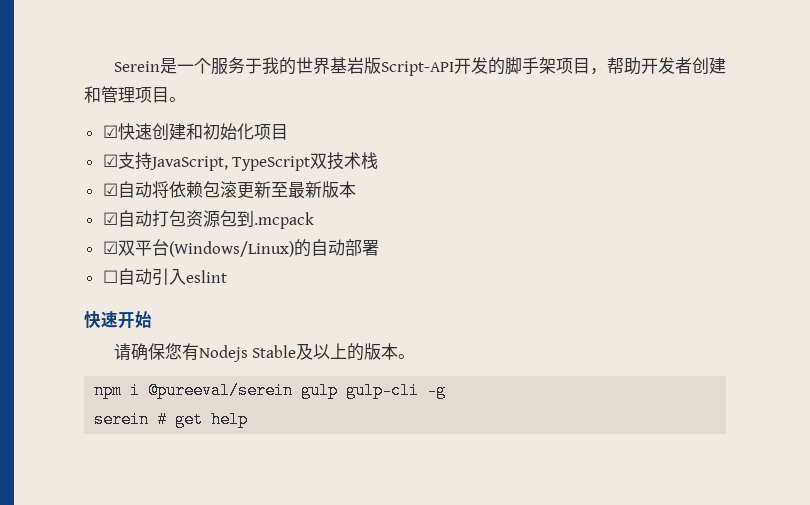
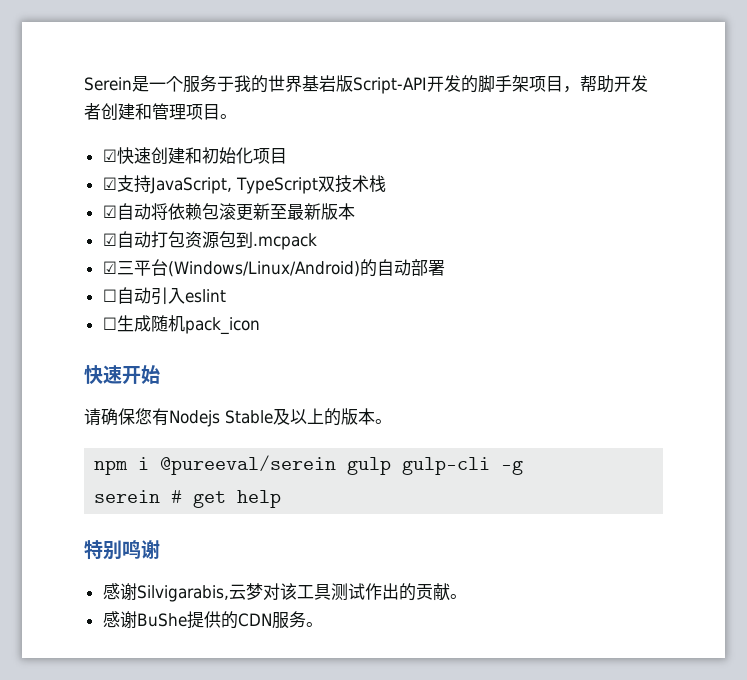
- ☑双平台(Windows/Linux)的自动部署
+ ☑三平台(Windows/Linux/Android)的自动部署
+ ☐生成随机pack_icon
+ 特别鸣谢
+ 感谢Silvigarabis,云梦对该工具测试作出的贡献。
+ 感谢BuShe提供的CDN服务。

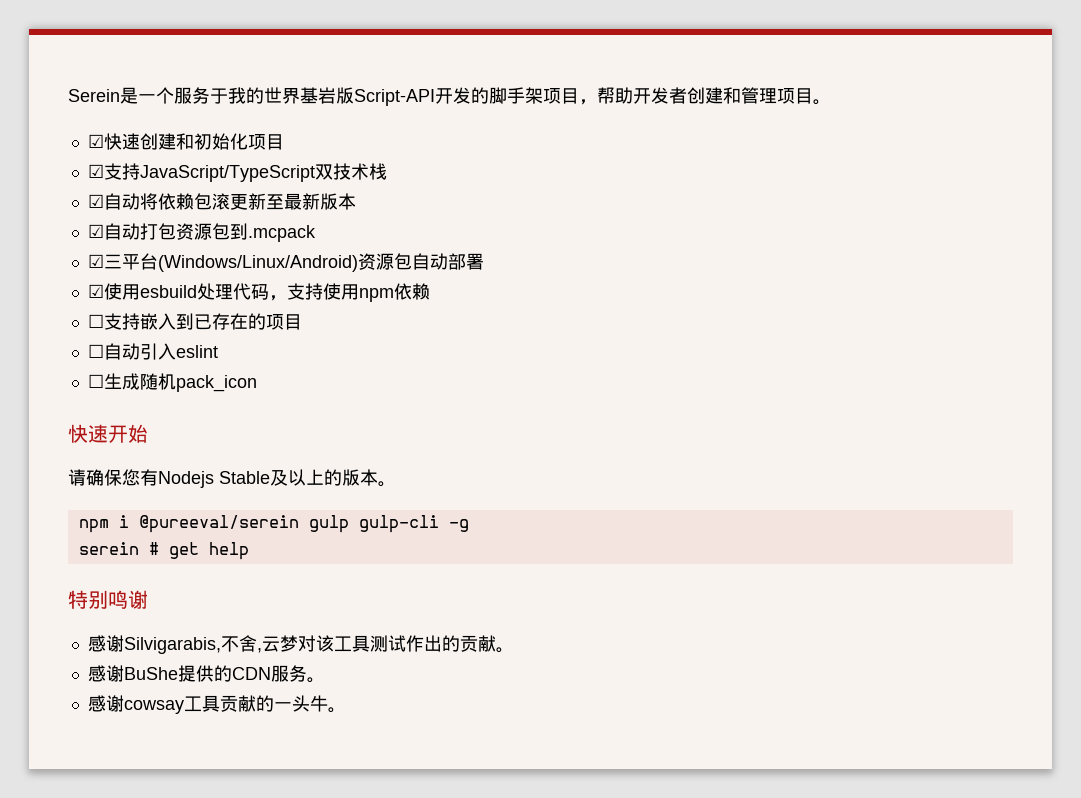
- ☑支持JavaScript, TypeScript双技术栈
+ ☑支持JavaScript/TypeScript双技术栈
- ☑三平台(Windows/Linux/Android)的自动部署
+ ☑三平台(Windows/Linux/Android)资源包自动部署
+ ☑使用esbuild处理代码，支持使用npm依赖
+ ☐支持嵌入到已存在的项目
- 感谢Silvigarabis,云梦对该工具测试作出的贡献。
+ 感谢Silvigarabis,不舍,云梦对该工具测试作出的贡献。
+ 感谢cowsay工具贡献的一头牛。

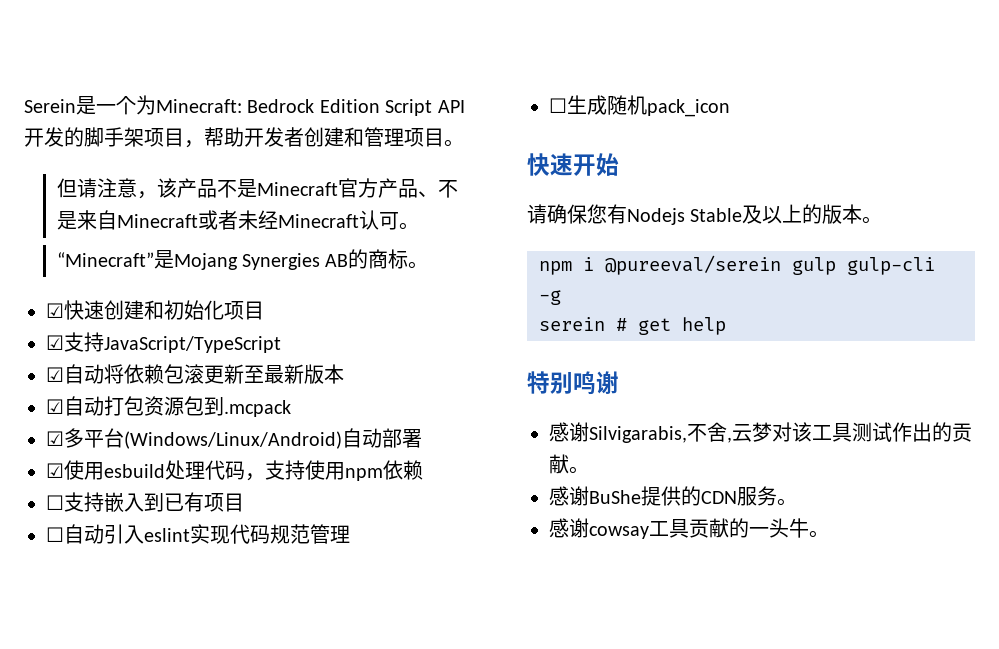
- Serein是一个服务于我的世界基岩版Script-API开发的脚手架项目，帮助开发者创建和管理项目。
+ Serein是一个为Minecraft: Bedrock Edition Script API开发的脚手架项目，帮助开发者创建和管理项目。
+ 但请注意，该产品不是Minecraft官方产品、不是来自Minecraft或者未经Minecraft认可。
+ “Minecraft”是Mojang Synergies AB的商标。
- ☑支持JavaScript/TypeScript双技术栈
+ ☑支持JavaScript/TypeScript
- ☑三平台(Windows/Linux/Android)资源包自动部署
+ ☑多平台(Windows/Linux/Android)自动部署
- ☐支持嵌入到已存在的项目
+ ☐支持嵌入到已有项目
- ☐自动引入eslint
+ ☐自动引入eslint实现代码规范管理

